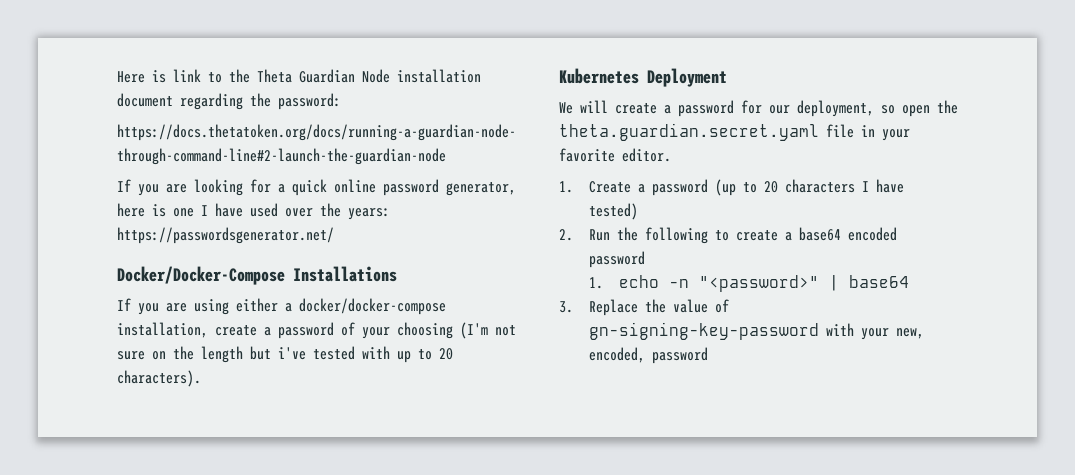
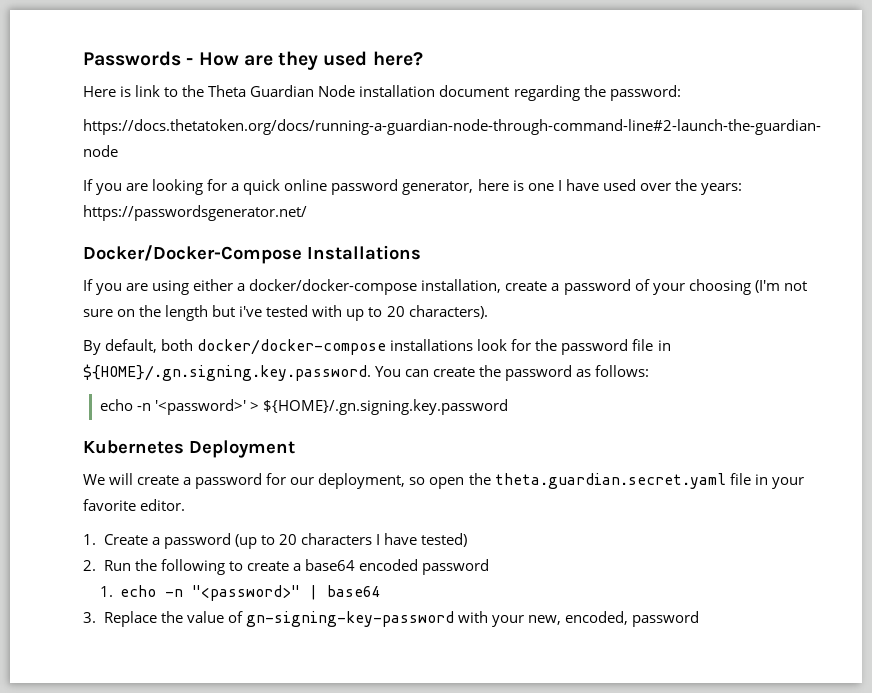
+ Passwords - How are they used here?
+ By default, both docker/docker-compose installations look for the password file in ${HOME}/.gn.signing.key.password. You can create the password as follows:
+ echo -n '<password>' > ${HOME}/.gn.signing.key.password

